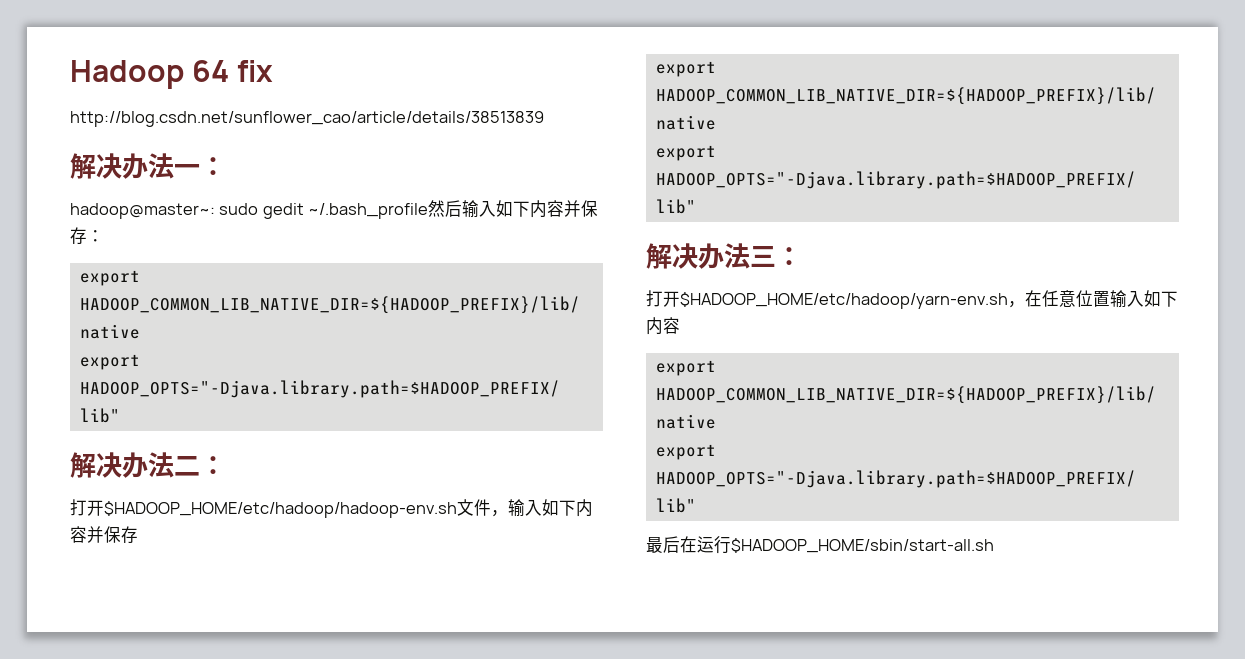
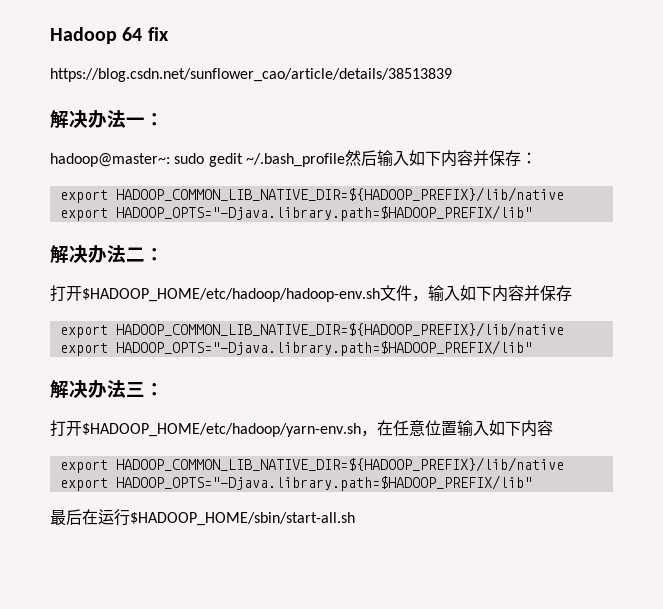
- http://blog.csdn.net/sunflower_cao/article/details/38513839
+ https://blog.csdn.net/sunflower_cao/article/details/38513839

